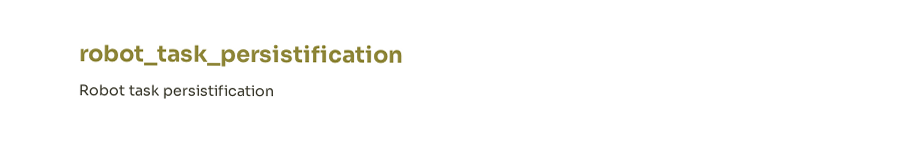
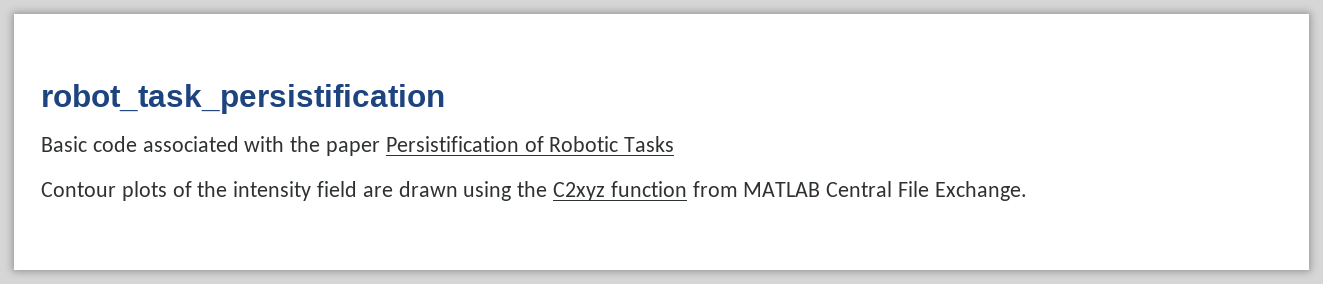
- Robot task persistification
+ Basic code associated with the paper Persistification of Robotic Tasks
+ Contour plots of the intensity field are drawn using the C2xyz function from MATLAB Central File Exchange.

